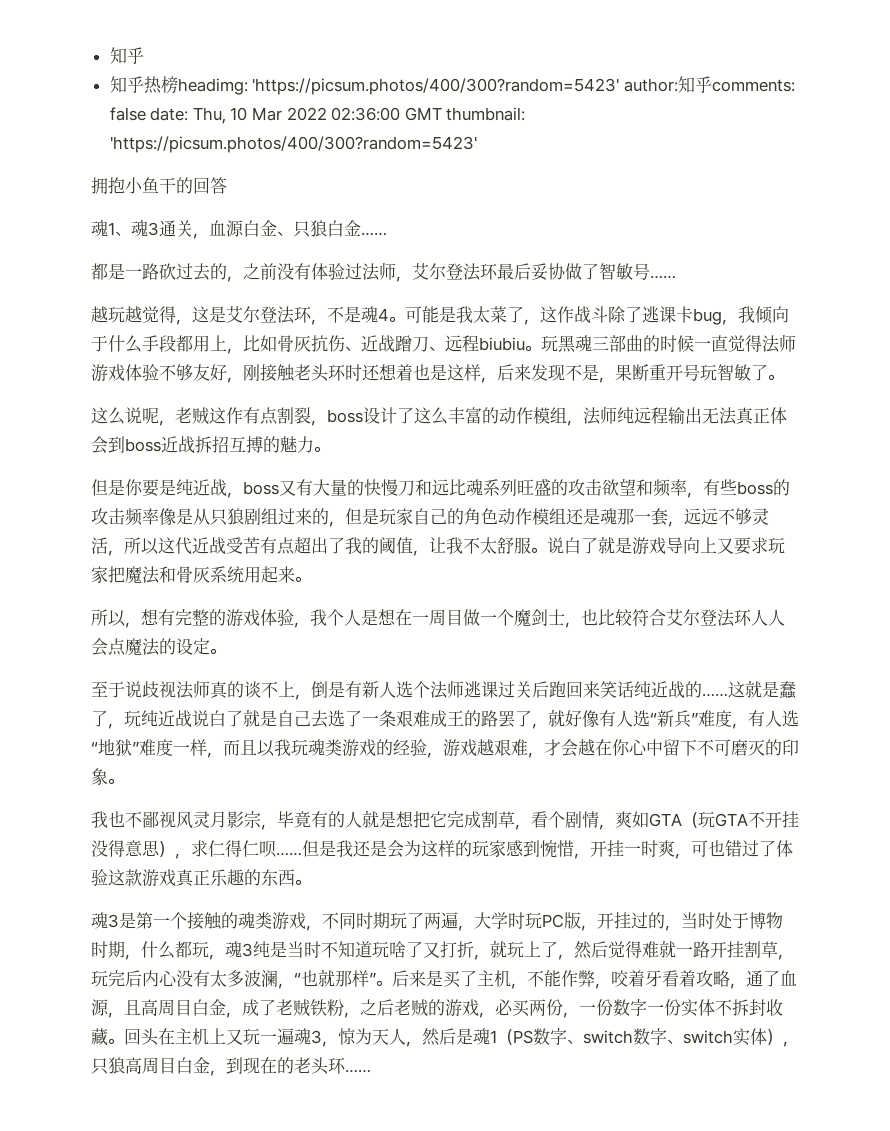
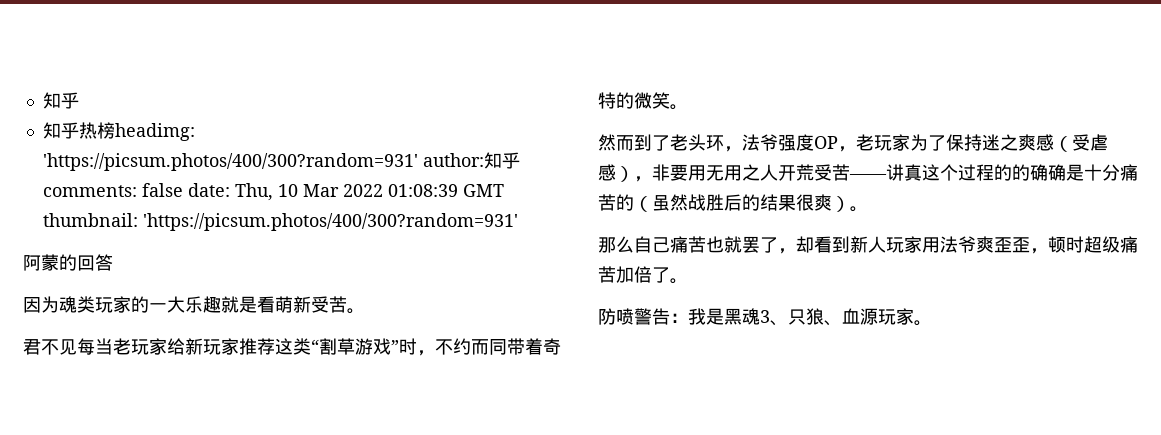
- 知乎热榜headimg: 'https://picsum.photos/400/300?random=5423' author:知乎comments: false date: Thu, 10 Mar 2022 02:36:00 GMT thumbnail: 'https://picsum.photos/400/300?random=5423'
- 拥抱小鱼干的回答
- 魂1、魂3通关，血源白金、只狼白金……
- 都是一路砍过去的，之前没有体验过法师，艾尔登法环最后妥协做了智敏号……
- 越玩越觉得，这是艾尔登法环，不是魂4。可能是我太菜了，这作战斗除了逃课卡bug，我倾向于什么手段都用上，比如骨灰抗伤、近战蹭刀、远程biubiu。玩黑魂三部曲的时候一直觉得法师游戏体验不够友好，刚接触老头环时还想着也是这样，后来发现不是，果断重开号玩智敏了。
- 这么说呢，老贼这作有点割裂，boss设计了这么丰富的动作模组，法师纯远程输出无法真正体会到boss近战拆招互搏的魅力。
- 但是你要是纯近战，boss又有大量的快慢刀和远比魂系列旺盛的攻击欲望和频率，有些boss的攻击频率像是从只狼剧组过来的，但是玩家自己的角色动作模组还是魂那一套，远远不够灵活，所以这代近战受苦有点超出了我的阈值，让我不太舒服。说白了就是游戏导向上又要求玩家把魔法和骨灰系统用起来。
- 所以，想有完整的游戏体验，我个人是想在一周目做一个魔剑士，也比较符合艾尔登法环人人会点魔法的设定。
- 至于说歧视法师真的谈不上，倒是有新人选个法师逃课过关后跑回来笑话纯近战的……这就是蠢了，玩纯近战说白了就是自己去选了一条艰难成王的路罢了，就好像有人选“新兵”难度，有人选“地狱”难度一样，而且以我玩魂类游戏的经验，游戏越艰难，才会越在你心中留下不可磨灭的印象。
- 我也不鄙视风灵月影宗，毕竟有的人就是想把它完成割草，看个剧情，爽如GTA（玩GTA不开挂没得意思），求仁得仁呗……但是我还是会为这样的玩家感到惋惜，开挂一时爽，可也错过了体验这款游戏真正乐趣的东西。
- 魂3是第一个接触的魂类游戏，不同时期玩了两遍，大学时玩PC版，开挂过的，当时处于博物时期，什么都玩，魂3纯是当时不知道玩啥了又打折，就玩上了，然后觉得难就一路开挂割草，玩完后内心没有太多波澜，“也就那样”。后来是买了主机，不能作弊，咬着牙看着攻略，通了血源，且高周目白金，成了老贼铁粉，之后老贼的游戏，必买两份，一份数字一份实体不拆封收藏。回头在主机上又玩一遍魂3，惊为天人，然后是魂1（PS数字、switch数字、switch实体），只狼高周目白金，到现在的老头环……
+ 知乎热榜headimg: 'https://picsum.photos/400/300?random=931' author:知乎comments: false date: Thu, 10 Mar 2022 01:08:39 GMT thumbnail: 'https://picsum.photos/400/300?random=931'
+ 阿蒙的回答
+ 因为魂类玩家的一大乐趣就是看萌新受苦。
+ 君不见每当老玩家给新玩家推荐这类“割草游戏”时，不约而同带着奇特的微笑。
+ 然而到了老头环，法爷强度OP，老玩家为了保持迷之爽感（受虐感），非要用无用之人开荒受苦——讲真这个过程的的确确是十分痛苦的（虽然战胜后的结果很爽）。
+ 那么自己痛苦也就罢了，却看到新人玩家用法爷爽歪歪，顿时超级痛苦加倍了。
+ 防喷警告：我是黑魂3、只狼、血源玩家。

